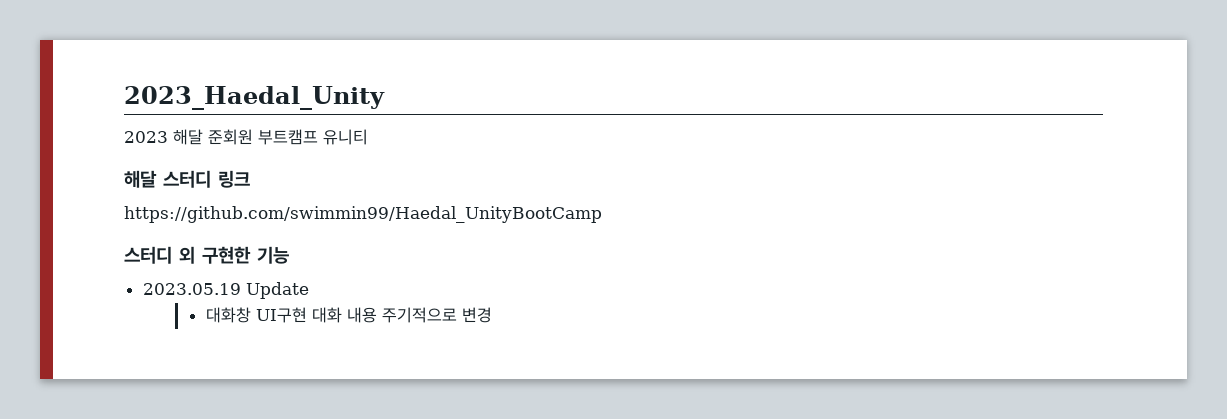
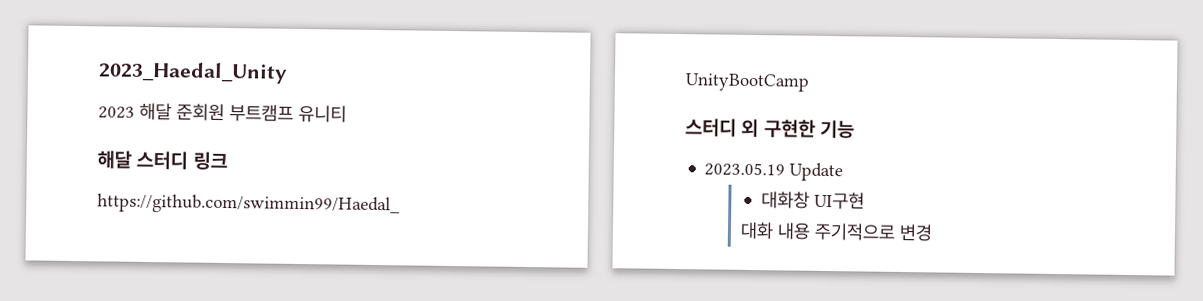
- 대화창 UI구현 대화 내용 주기적으로 변경
+ 대화창 UI구현
+ 대화 내용 주기적으로 변경

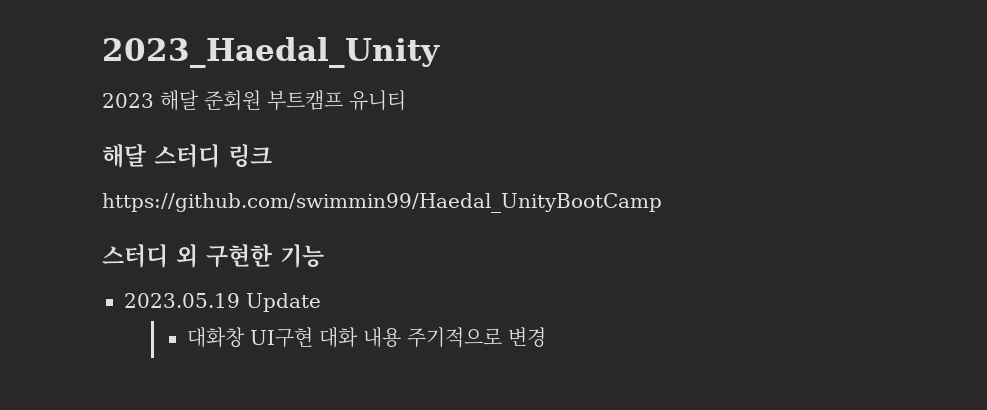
- 대화창 UI구현
- 대화 내용 주기적으로 변경
+ 대화창 UI구현 대화 내용 주기적으로 변경

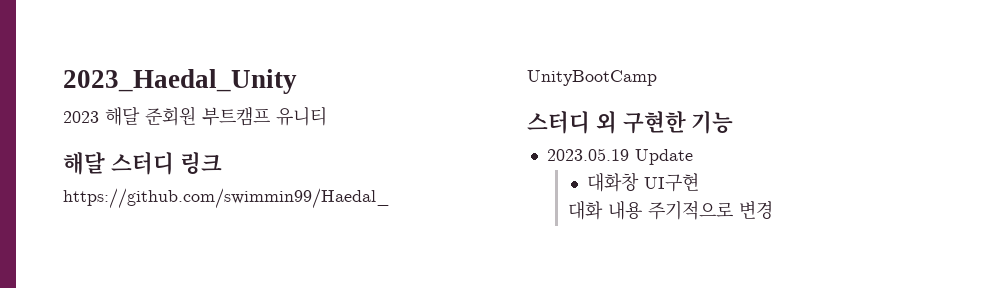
- 대화창 UI구현 대화 내용 주기적으로 변경
+ 대화창 UI구현
+ 대화 내용 주기적으로 변경

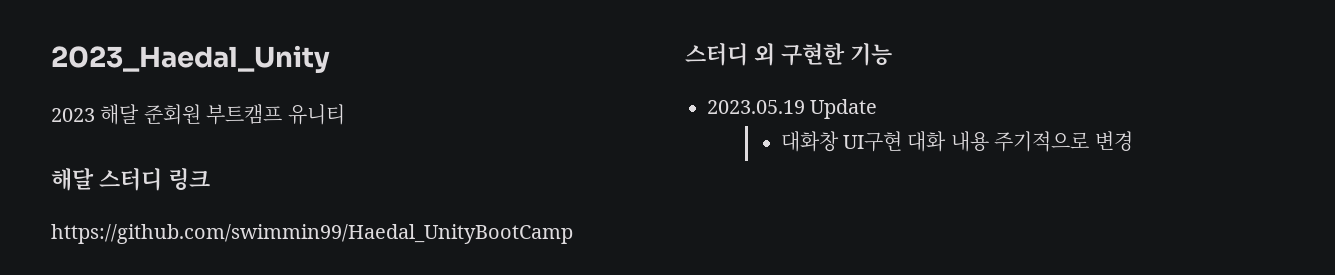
- 대화창 UI구현
- 대화 내용 주기적으로 변경
+ 대화창 UI구현 대화 내용 주기적으로 변경

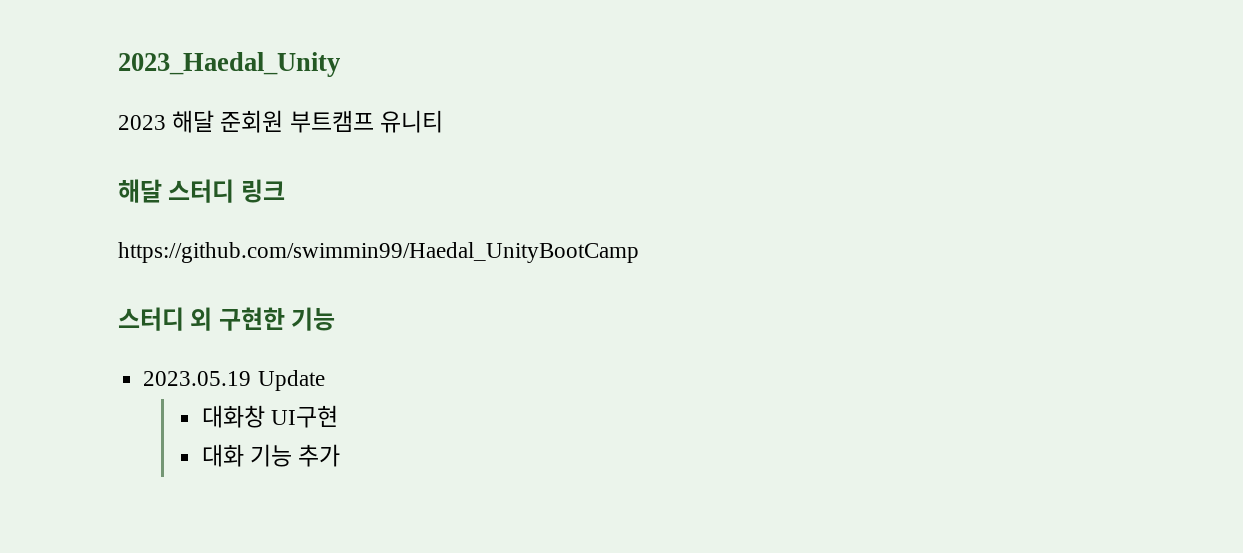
- 대화창 UI구현 대화 내용 주기적으로 변경
+ 대화창 UI구현
+ 대화 기능 추가

